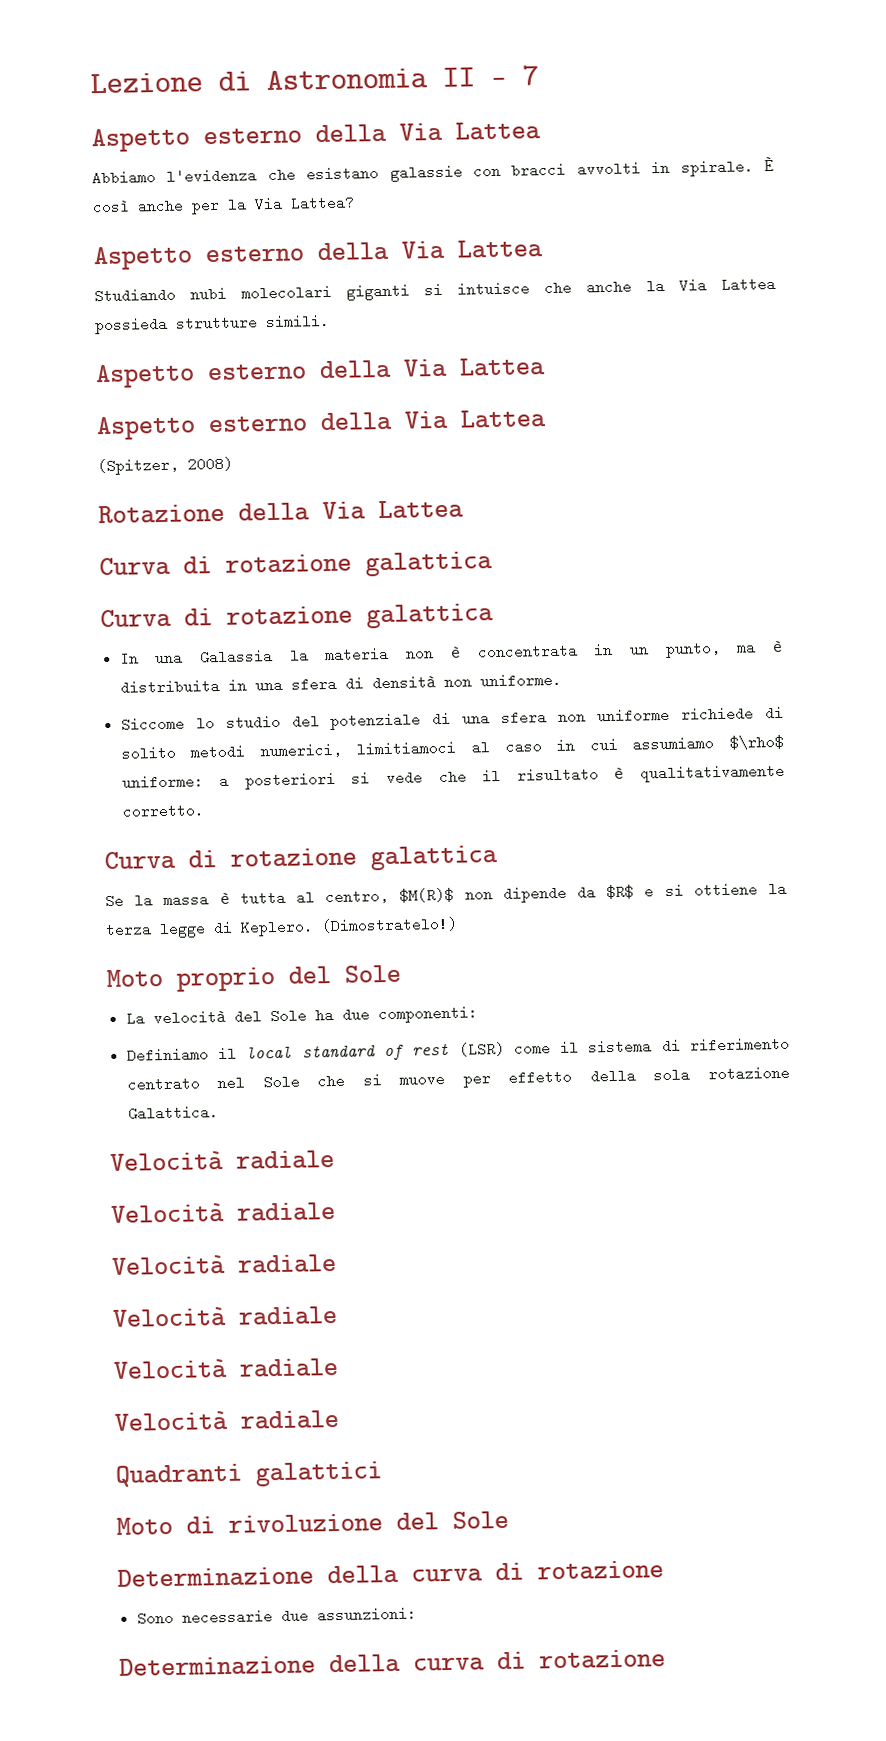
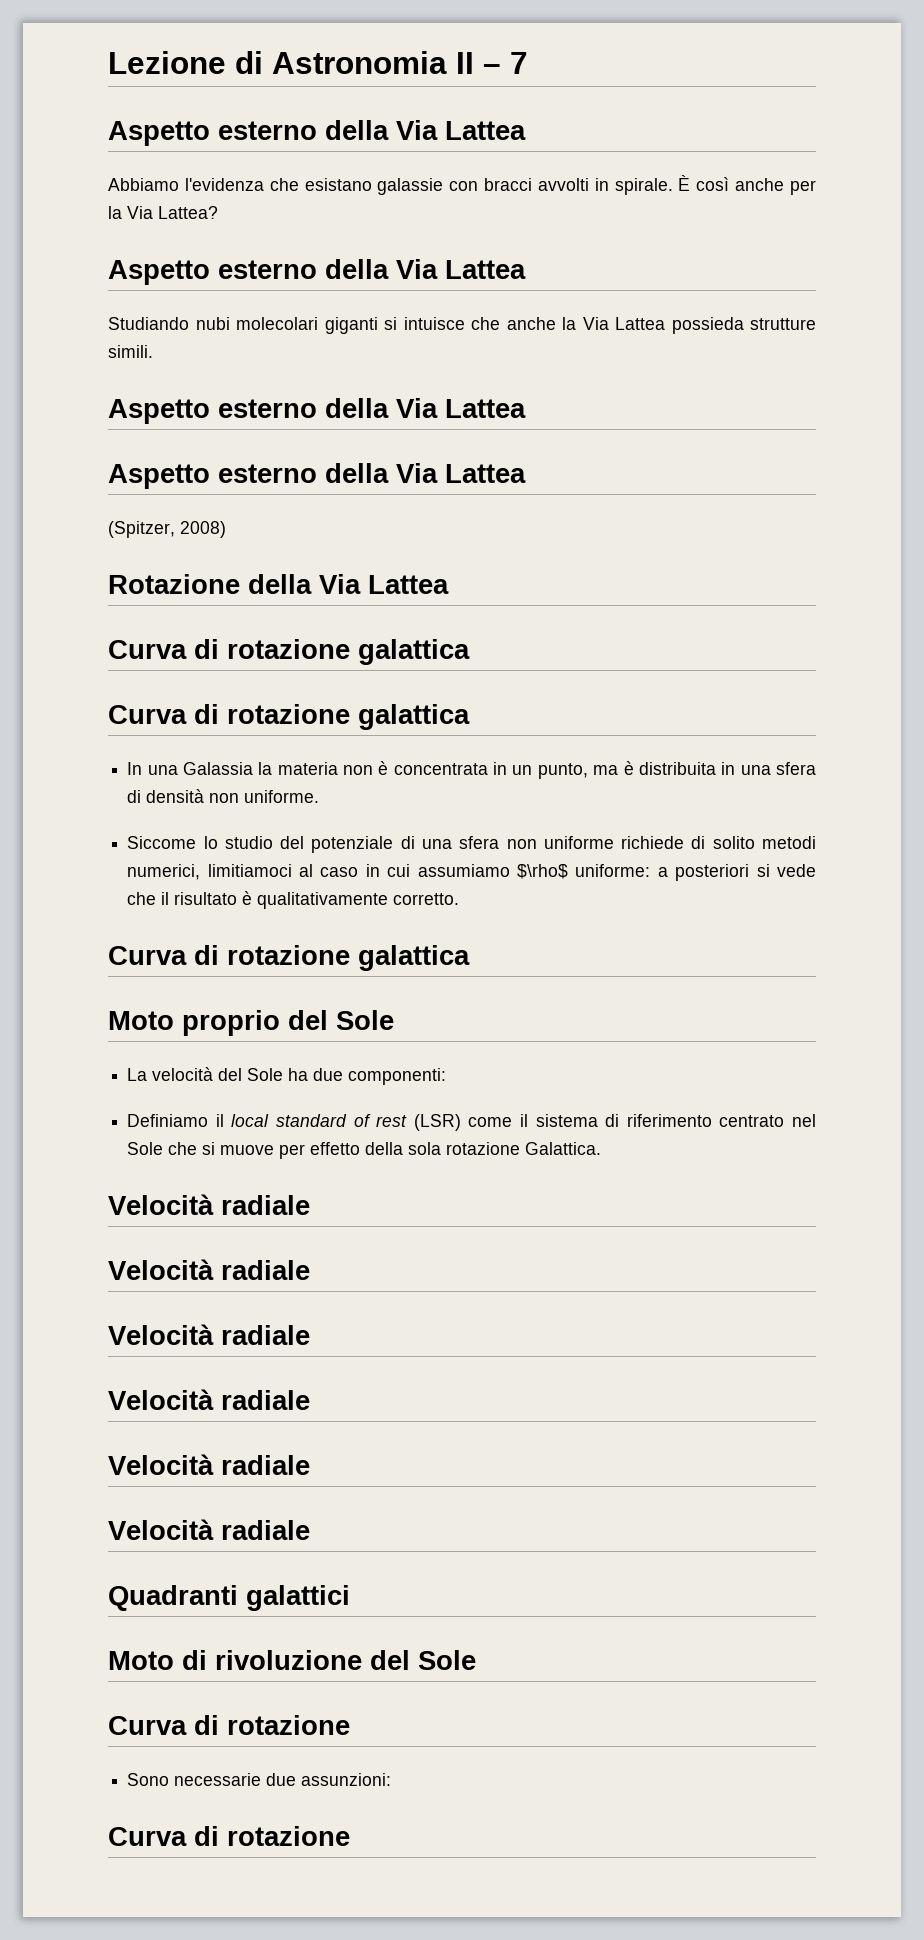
- Se la massa è tutta al centro, $M(R)$ non dipende da $R$ e si ottiene la terza legge di Keplero. (Dimostratelo!)
  Moto di rivoluzione del Sole
- Determinazione della curva di rotazione
+ Curva di rotazione
  Sono necessarie due assunzioni:
- Determinazione della curva di rotazione
+ Curva di rotazione

